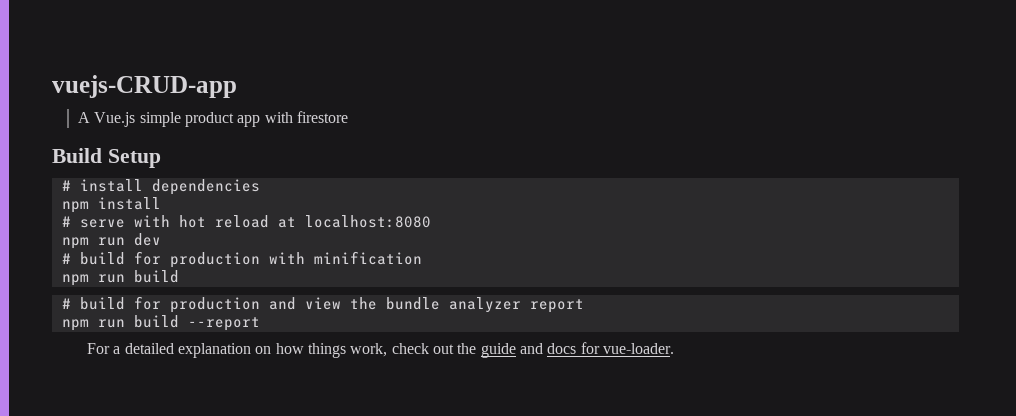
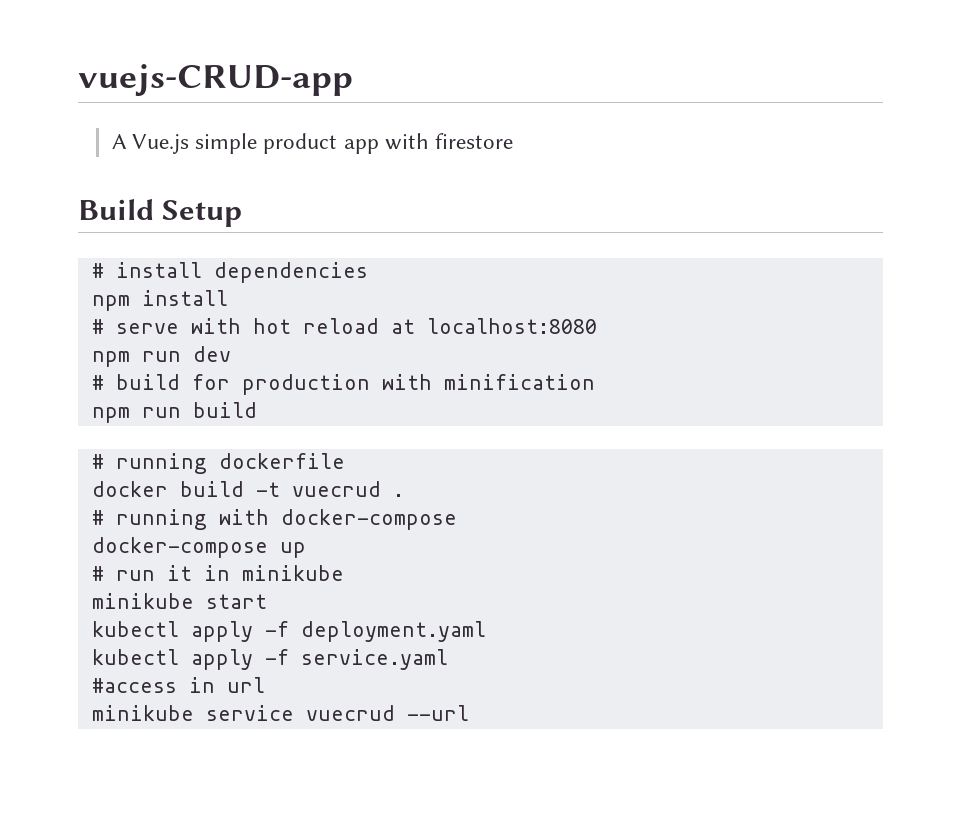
- # build for production and view the bundle analyzer report
- npm run build --report
- For a detailed explanation on how things work, check out the guide and docs for vue-loader.
+ # running dockerfile
+ docker build -t vuecrud .
+ # running with docker-compose
+ docker-compose up
+ # run it in minikube
+ minikube start
+ kubectl apply -f deployment.yaml
+ kubectl apply -f service.yaml
+ #access in url
+ minikube service vuecrud --url

